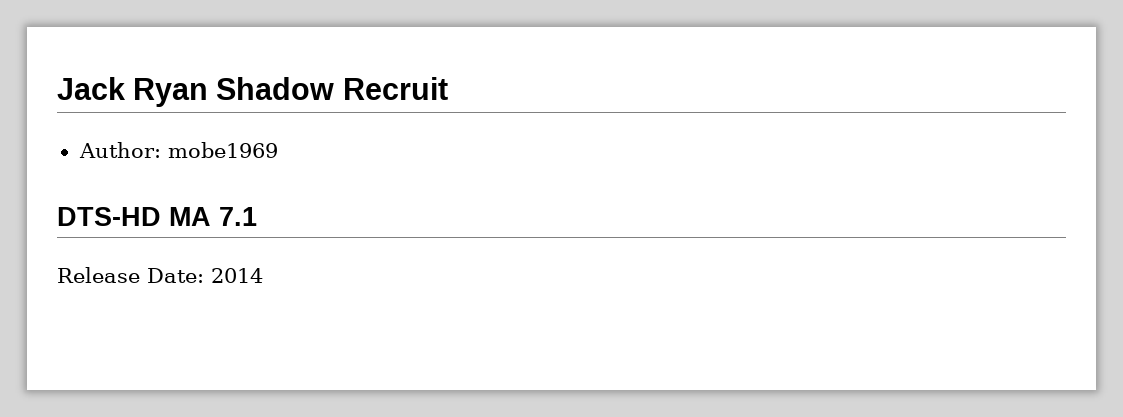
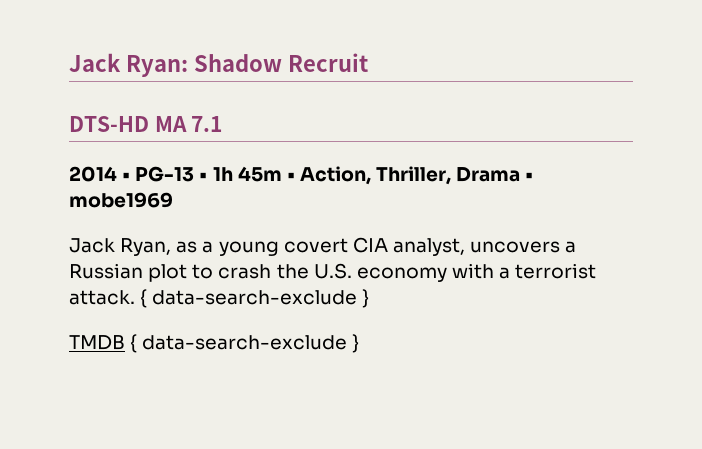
- Jack Ryan Shadow Recruit
+ Jack Ryan: Shadow Recruit
- Author: mobe1969
- Release Date: 2014
+ 2014 • PG-13 • 1h 45m • Action, Thriller, Drama • mobe1969
+ Jack Ryan, as a young covert CIA analyst, uncovers a Russian plot to crash the U.S. economy with a terrorist attack. { data-search-exclude }
+ TMDB { data-search-exclude }

